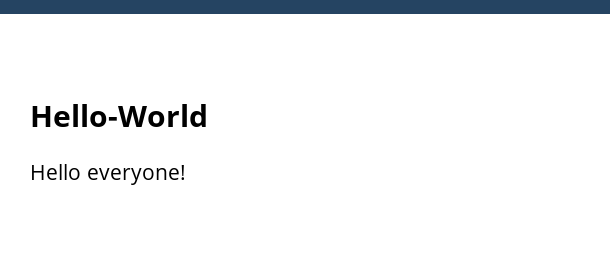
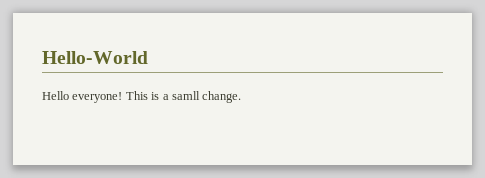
+ This is a samll change.

